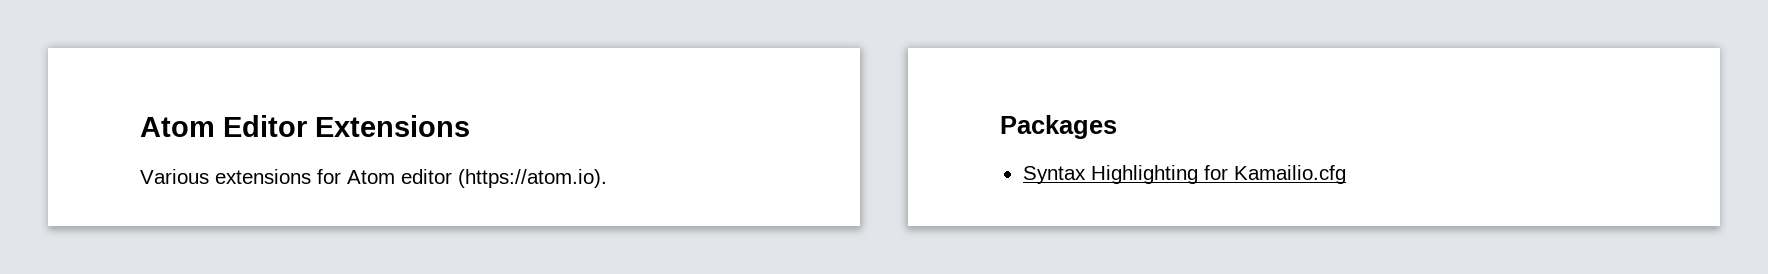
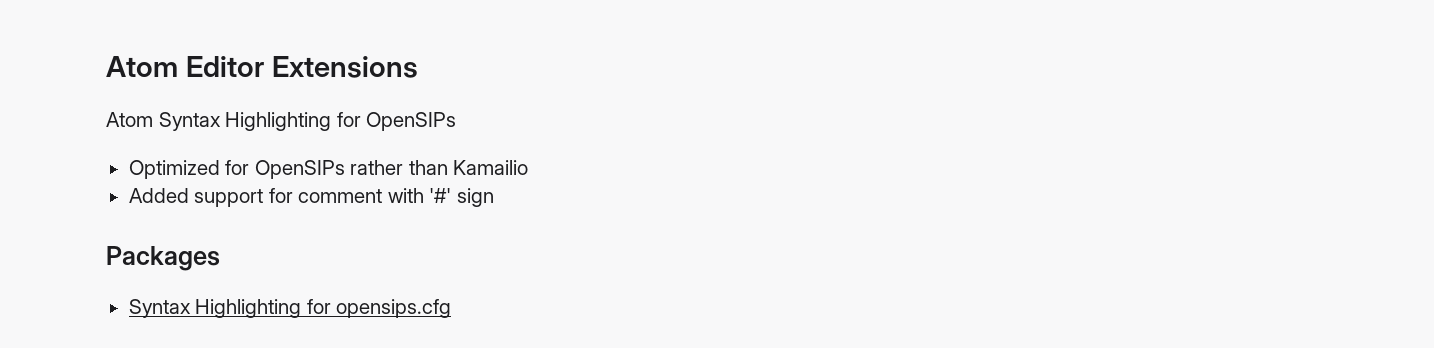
- Various extensions for Atom editor (https://atom.io).
+ Atom Syntax Highlighting for OpenSIPs
+ Optimized for OpenSIPs rather than Kamailio
+ Added support for comment with '#' sign
- Syntax Highlighting for Kamailio.cfg
+ Syntax Highlighting for opensips.cfg

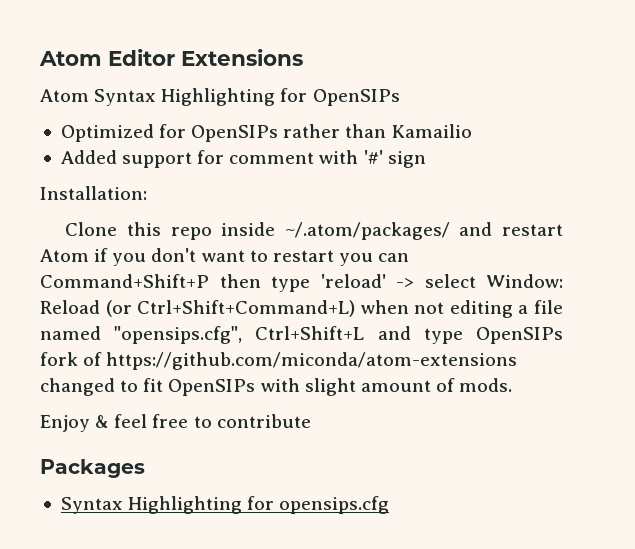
+ Installation:
+ Clone this repo inside ~/.atom/packages/ and restart Atom if you don't want to restart you can Command+Shift+P then type 'reload' -> select Window: Reload (or Ctrl+Shift+Command+L) when not editing a file named "opensips.cfg", Ctrl+Shift+L and type OpenSIPs fork of https://github.com/miconda/atom-extensions changed to fit OpenSIPs with slight amount of mods.
+ Enjoy & feel free to contribute

